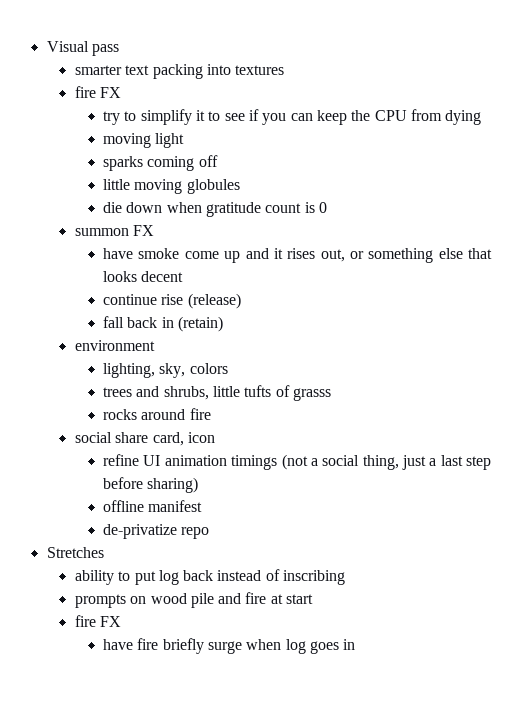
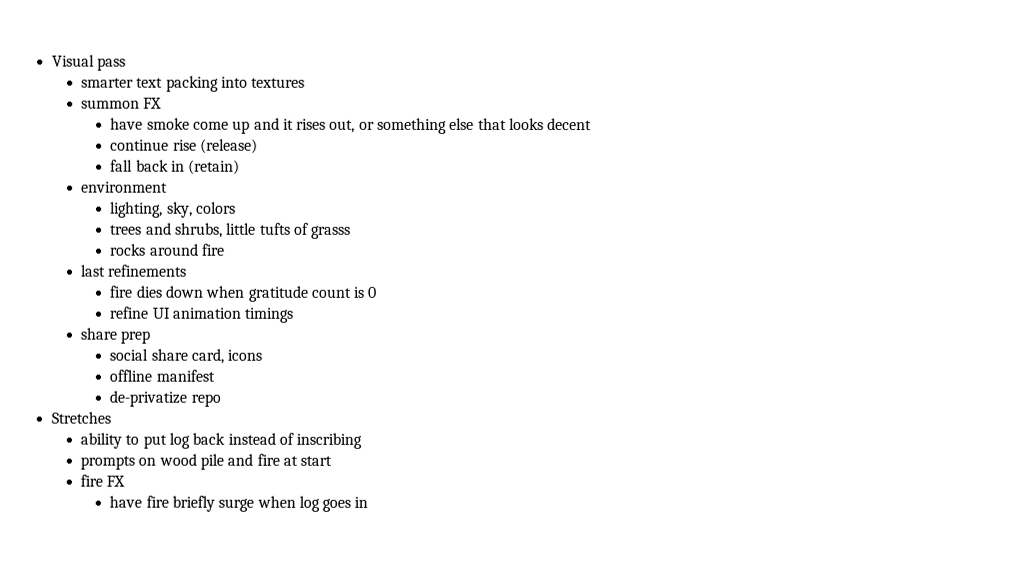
  smarter text packing into textures
- fire FX
- try to simplify it to see if you can keep the CPU from dying
- moving light
- sparks coming off
- little moving globules
- die down when gratitude count is 0
- social share card, icon
- refine UI animation timings (not a social thing, just a last step before sharing)
+ last refinements
+ fire dies down when gratitude count is 0
+ refine UI animation timings
+ share prep
+ social share card, icons

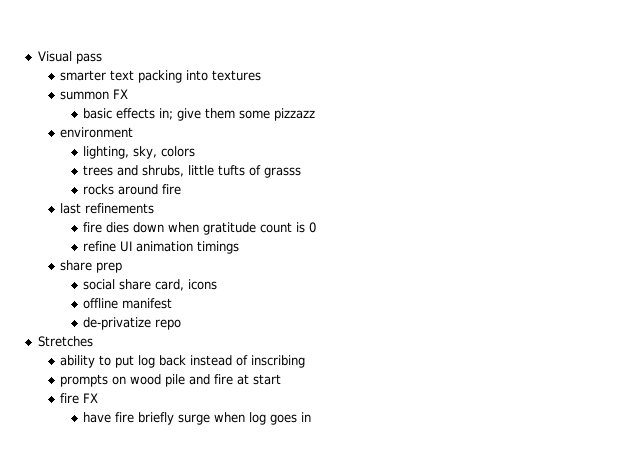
- have smoke come up and it rises out, or something else that looks decent
- continue rise (release)
- fall back in (retain)
+ basic effects in; give them some pizzazz

